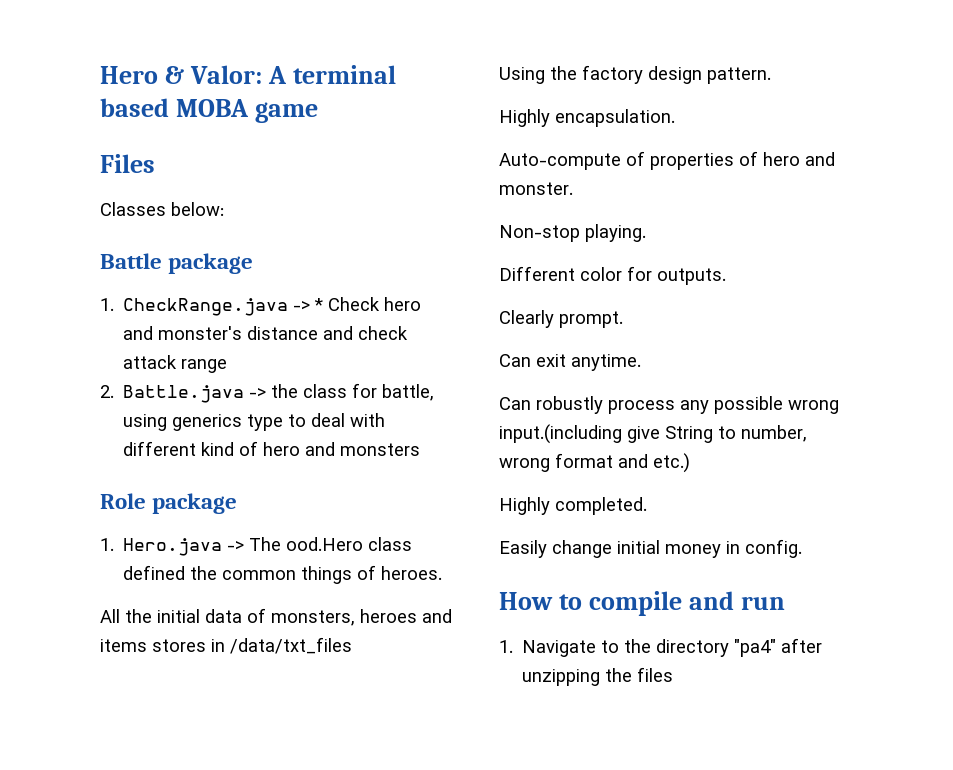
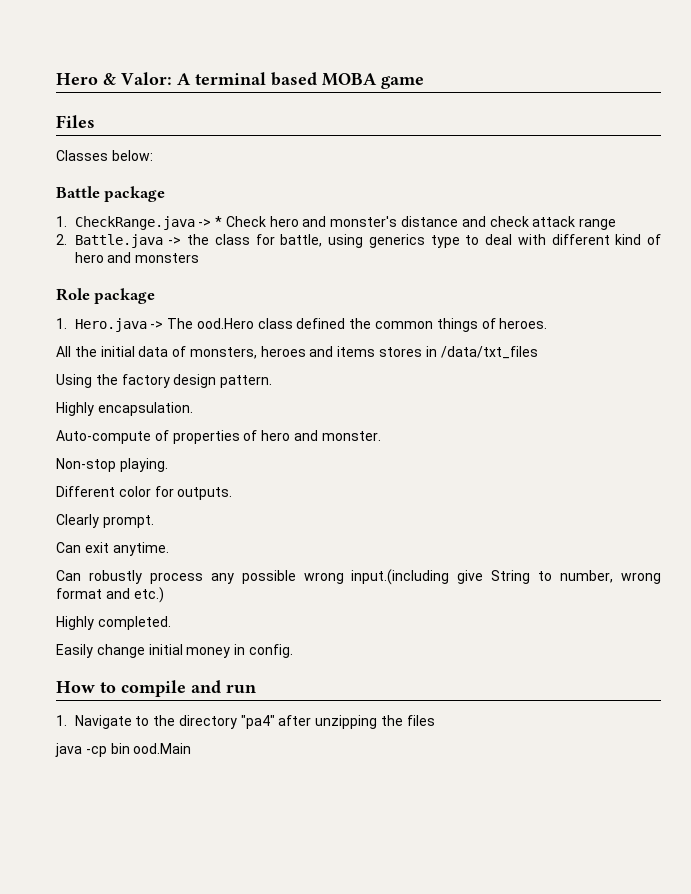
+ java -cp bin ood.Main

